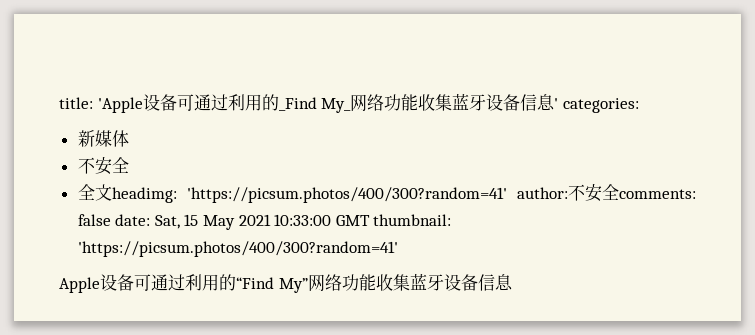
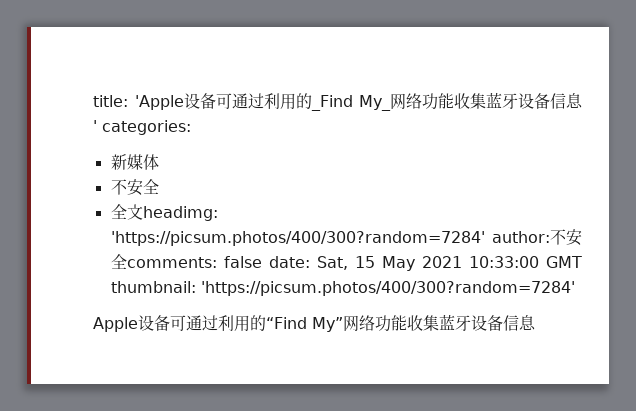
- 全文headimg: 'https://picsum.photos/400/300?random=41' author:不安全comments: false date: Sat, 15 May 2021 10:33:00 GMT thumbnail: 'https://picsum.photos/400/300?random=41'
+ 全文headimg: 'https://picsum.photos/400/300?random=7284' author:不安全comments: false date: Sat, 15 May 2021 10:33:00 GMT thumbnail: 'https://picsum.photos/400/300?random=7284'

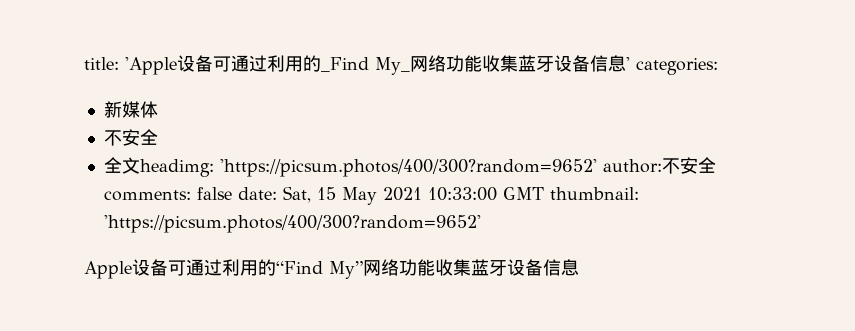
- 全文headimg: 'https://picsum.photos/400/300?random=7284' author:不安全comments: false date: Sat, 15 May 2021 10:33:00 GMT thumbnail: 'https://picsum.photos/400/300?random=7284'
+ 全文headimg: 'https://picsum.photos/400/300?random=9652' author:不安全comments: false date: Sat, 15 May 2021 10:33:00 GMT thumbnail: 'https://picsum.photos/400/300?random=9652'

